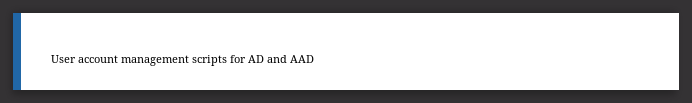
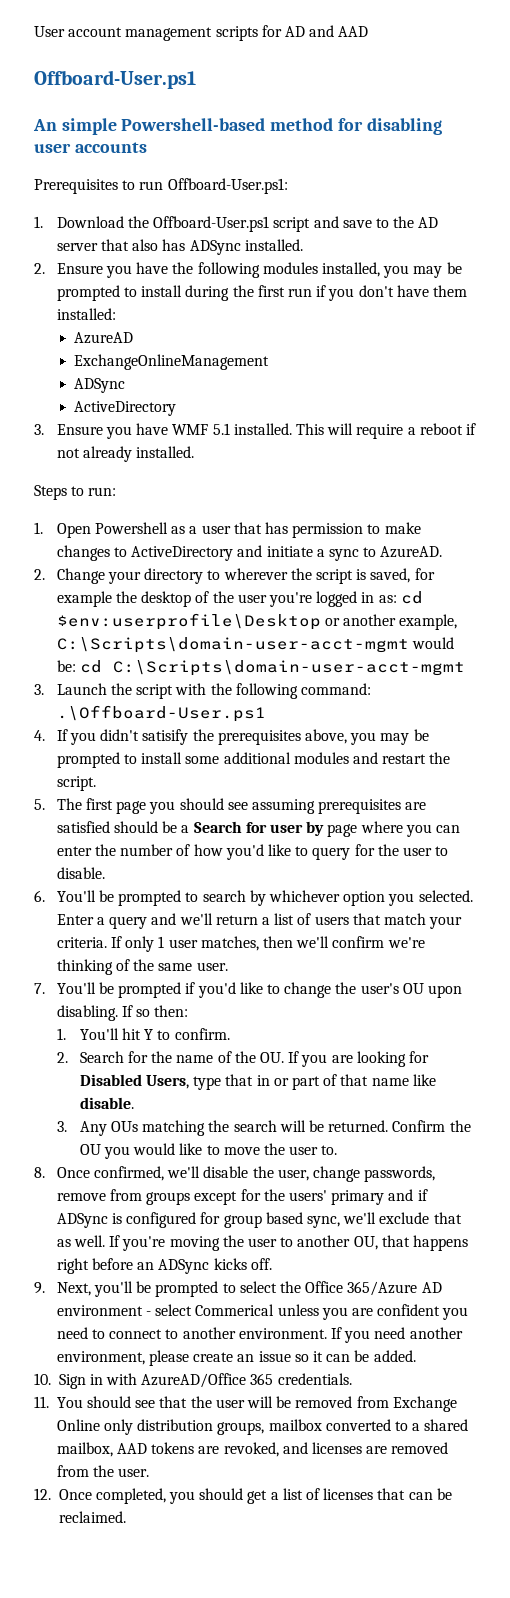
  User account management scripts for AD and AAD
+ Offboard-User.ps1
+ An simple Powershell-based method for disabling user accounts
+ Prerequisites to run Offboard-User.ps1:
+ 1. Download the Offboard-User.ps1 script and save to the AD server that also has ADSync installed.
+ 2. Ensure you have the following modules installed, you may be prompted to install during the first run if you don't have them installed:
+ AzureAD
+ ExchangeOnlineManagement
+ ADSync
+ ActiveDirectory
+ 3. Ensure you have WMF 5.1 installed. This will require a reboot if not already installed.
+ Steps to run:
+ 1. Open Powershell as a user that has permission to make changes to ActiveDirectory and initiate a sync to AzureAD.
+ 2. Change your directory to wherever the script is saved, for example the desktop of the user you're logged in as: cd $env:userprofile\Desktop or another example, C:\Scripts\domain-user-acct-mgmt would be: cd C:\Scripts\domain-user-acct-mgmt
+ 3. Launch the script with the following command: .\Offboard-User.ps1
+ 4. If you didn't satisify the prerequisites above, you may be prompted to install some additional modules and restart the script.
+ 5. The first page you should see assuming prerequisites are satisfied should be a Search for user by page where you can enter the number of how you'd like to query for the user to disable.
+ 6. You'll be prompted to search by whichever option you selected. Enter a query and we'll return a list of users that match your criteria. If only 1 user matches, then we'll confirm we're thinking of the same user.
+ 7. You'll be prompted if you'd like to change the user's OU upon disabling. If so then:
+ 1. You'll hit Y to confirm.
+ 2. Search for the name of the OU. If you are looking for Disabled Users, type that in or part of that name like disable.
+ 3. Any OUs matching the search will be returned. Confirm the OU you would like to move the user to.
+ 8. Once confirmed, we'll disable the user, change passwords, remove from groups except for the users' primary and if ADSync is configured for group based sync, we'll exclude that as well. If you're moving the user to another OU, that happens right before an ADSync kicks off.
+ 9. Next, you'll be prompted to select the Office 365/Azure AD environment - select Commerical unless you are confident you need to connect to another environment. If you need another environment, please create an issue so it can be added.
+ 10. Sign in with AzureAD/Office 365 credentials.
+ 11. You should see that the user will be removed from Exchange Online only distribution groups, mailbox converted to a shared mailbox, AAD tokens are revoked, and licenses are removed from the user.
+ 12. Once completed, you should get a list of licenses that can be reclaimed.

